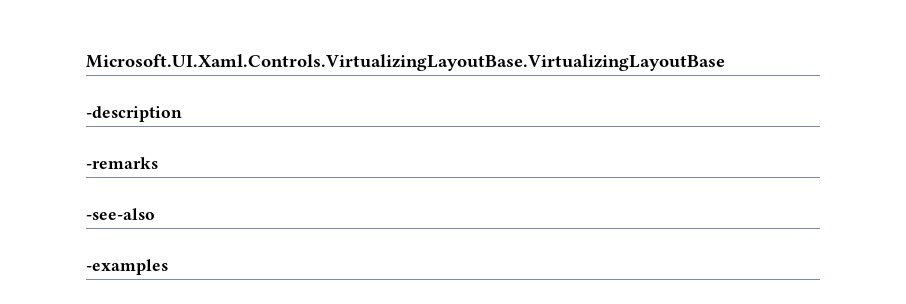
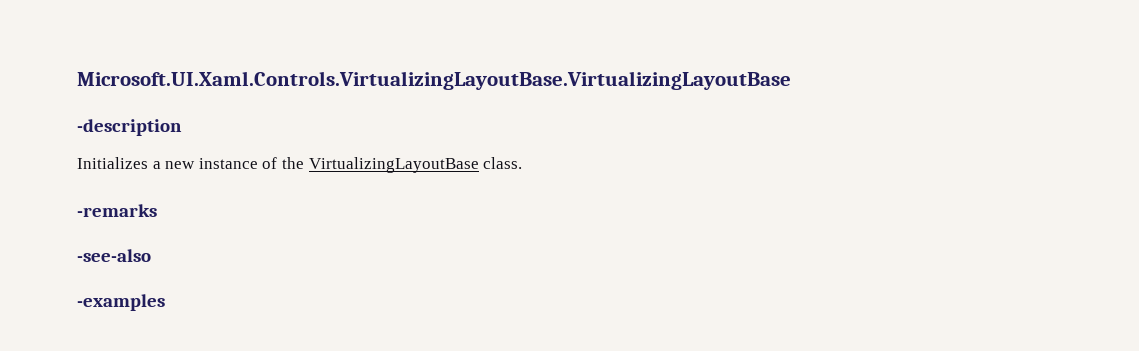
+ Initializes a new instance of the VirtualizingLayoutBase class.

